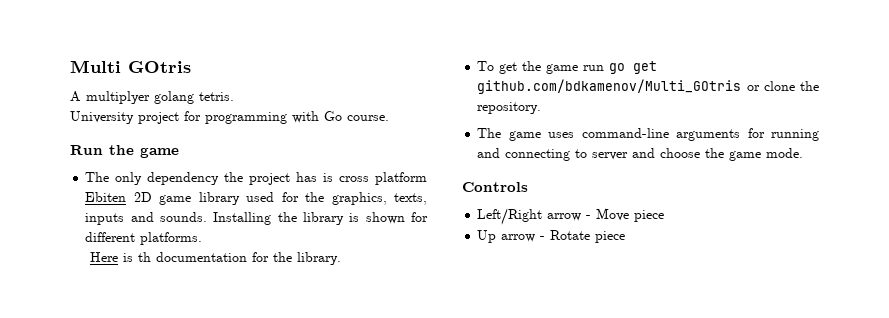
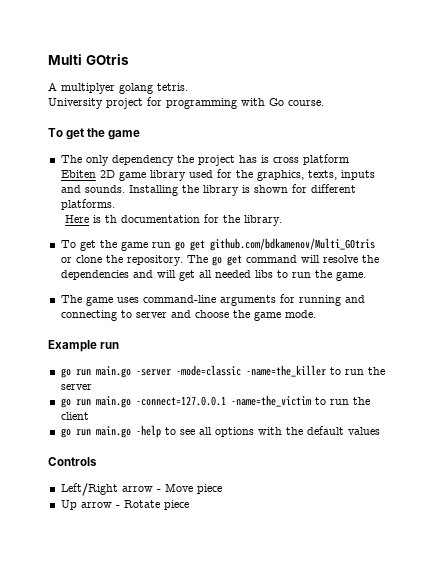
  University project for programming with Go course.
- Run the game
+ To get the game
+ The go get command will resolve the dependencies and will get all needed libs to run the game.
+ Example run
+ go run main.go -server -mode=classic -name=the_killer to run the server
+ go run main.go -connect=127.0.0.1 -name=the_victim to run the client
+ go run main.go -help to see all options with the default values

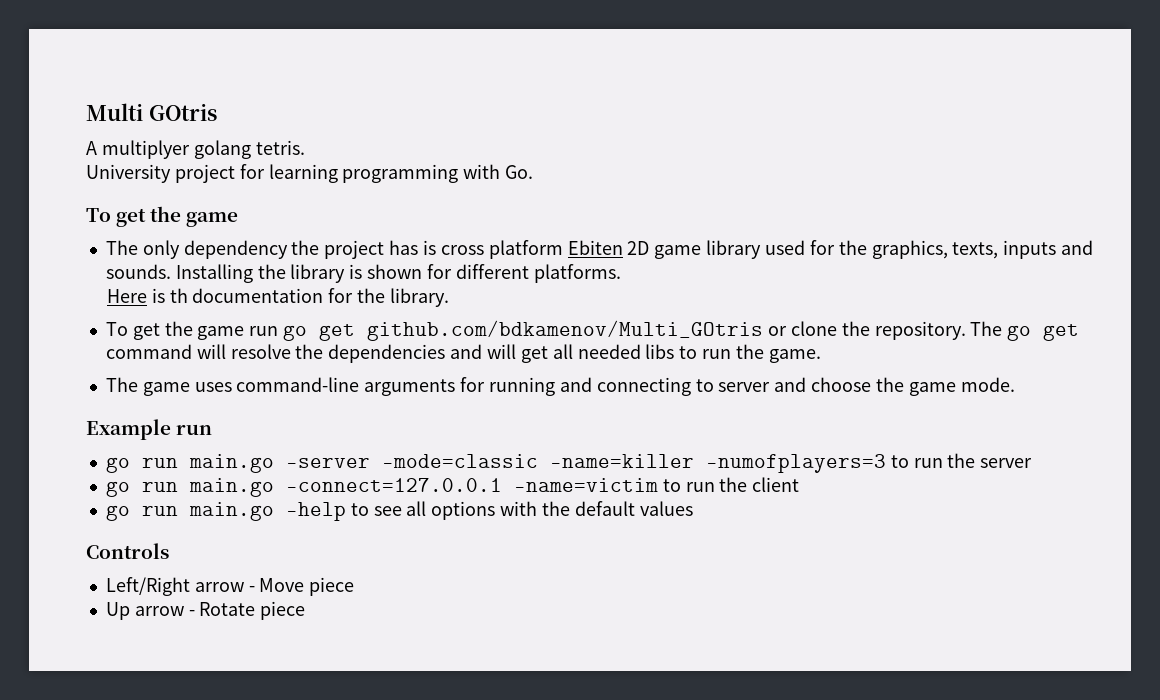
- University project for programming with Go course.
+ University project for learning programming with Go.
- go run main.go -server -mode=classic -name=the_killer to run the server
+ go run main.go -server -mode=classic -name=killer -numofplayers=3 to run the server
- go run main.go -connect=127.0.0.1 -name=the_victim to run the client
+ go run main.go -connect=127.0.0.1 -name=victim to run the client

